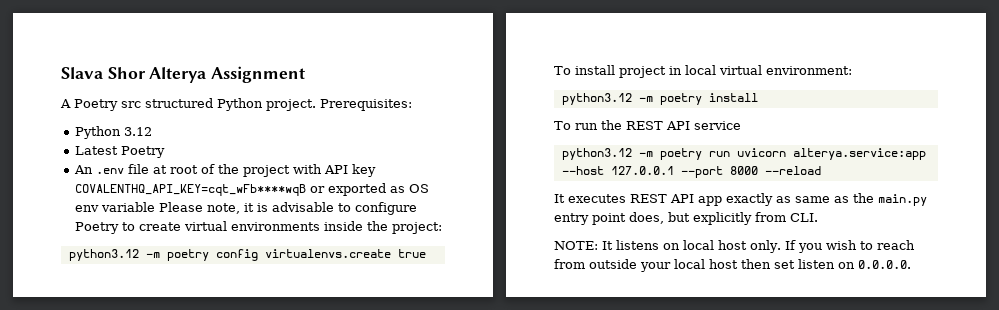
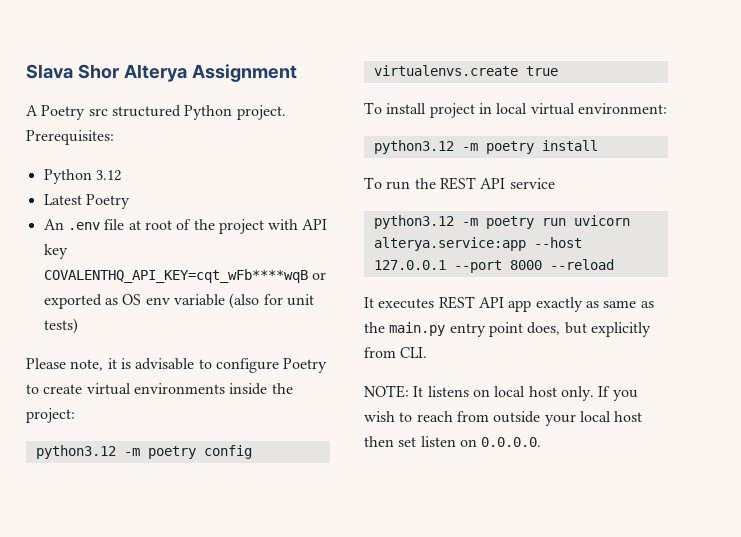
- An .env file at root of the project with API key COVALENTHQ_API_KEY=cqt_wFb****wqB or exported as OS env variable Please note, it is advisable to configure Poetry to create virtual environments inside the project:
+ An .env file at root of the project with API key COVALENTHQ_API_KEY=cqt_wFb****wqB or exported as OS env variable (also for unit tests)
+ Please note, it is advisable to configure Poetry to create virtual environments inside the project:

